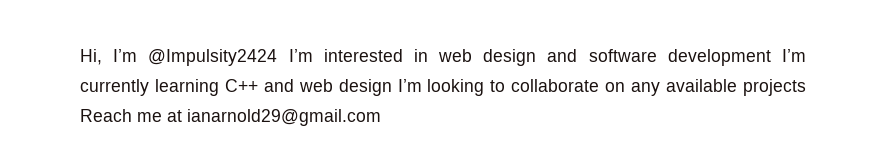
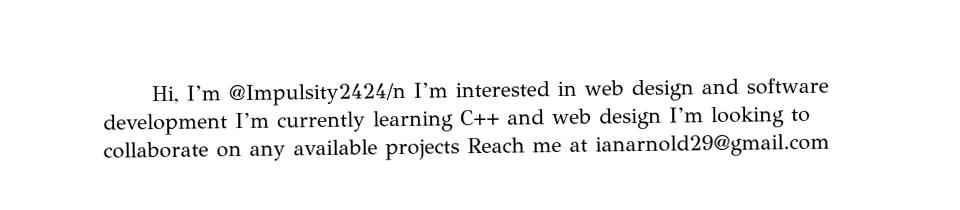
- Hi, I’m @Impulsity2424 I’m interested in web design and software development I’m currently learning C++ and web design I’m looking to collaborate on any available projects Reach me at ianarnold29@gmail.com
+ Hi, I’m @Impulsity2424/n I’m interested in web design and software development I’m currently learning C++ and web design I’m looking to collaborate on any available projects Reach me at ianarnold29@gmail.com

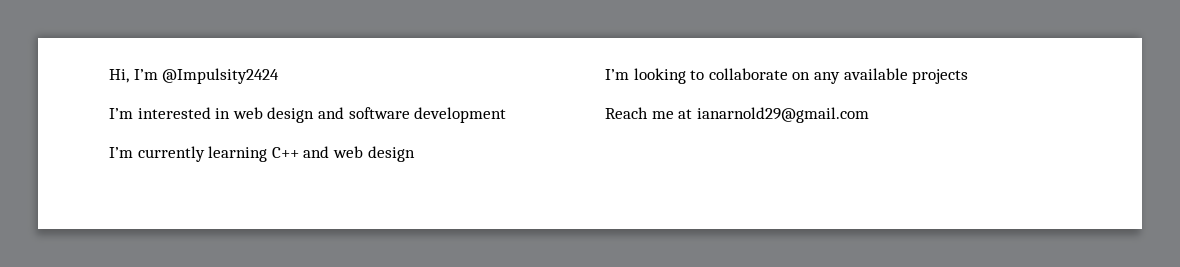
- Hi, I’m @Impulsity2424/n I’m interested in web design and software development I’m currently learning C++ and web design I’m looking to collaborate on any available projects Reach me at ianarnold29@gmail.com
+ Hi, I’m @Impulsity2424
+ I’m interested in web design and software development
+ I’m currently learning C++ and web design
+ I’m looking to collaborate on any available projects
+ Reach me at ianarnold29@gmail.com

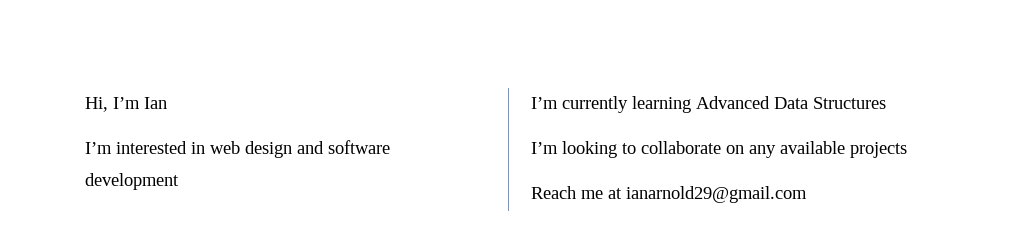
- Hi, I’m @Impulsity2424
+ Hi, I’m Ian
- I’m currently learning C++ and web design
+ I’m currently learning Advanced Data Structures

